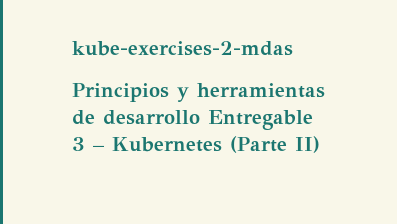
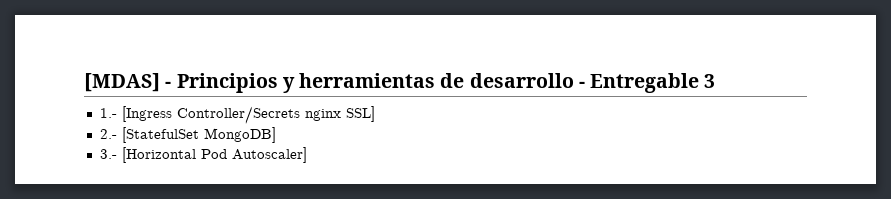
- kube-exercises-2-mdas
- Principios y herramientas de desarrollo Entregable 3 – Kubernetes (Parte II)
+ [MDAS] - Principios y herramientas de desarrollo - Entregable 3
+ 1.- [Ingress Controller/Secrets nginx SSL]
+ 2.- [StatefulSet MongoDB]
+ 3.- [Horizontal Pod Autoscaler]

